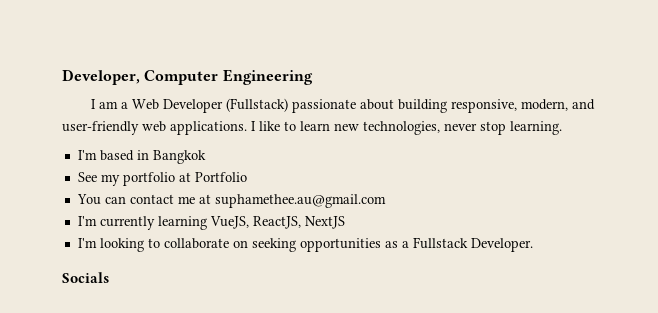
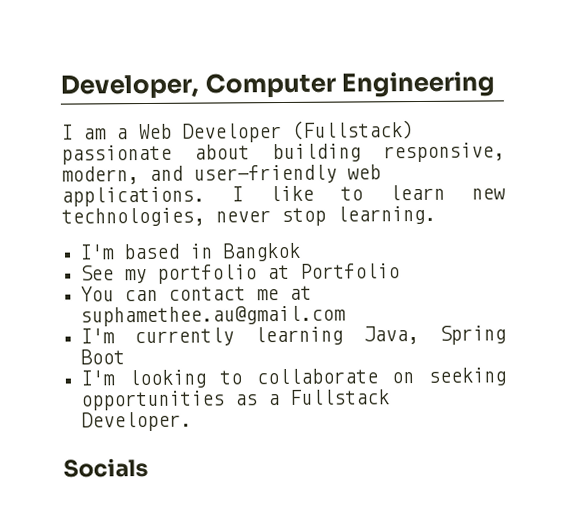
- I'm currently learning VueJS, ReactJS, NextJS
+ I'm currently learning Java, Spring Boot

